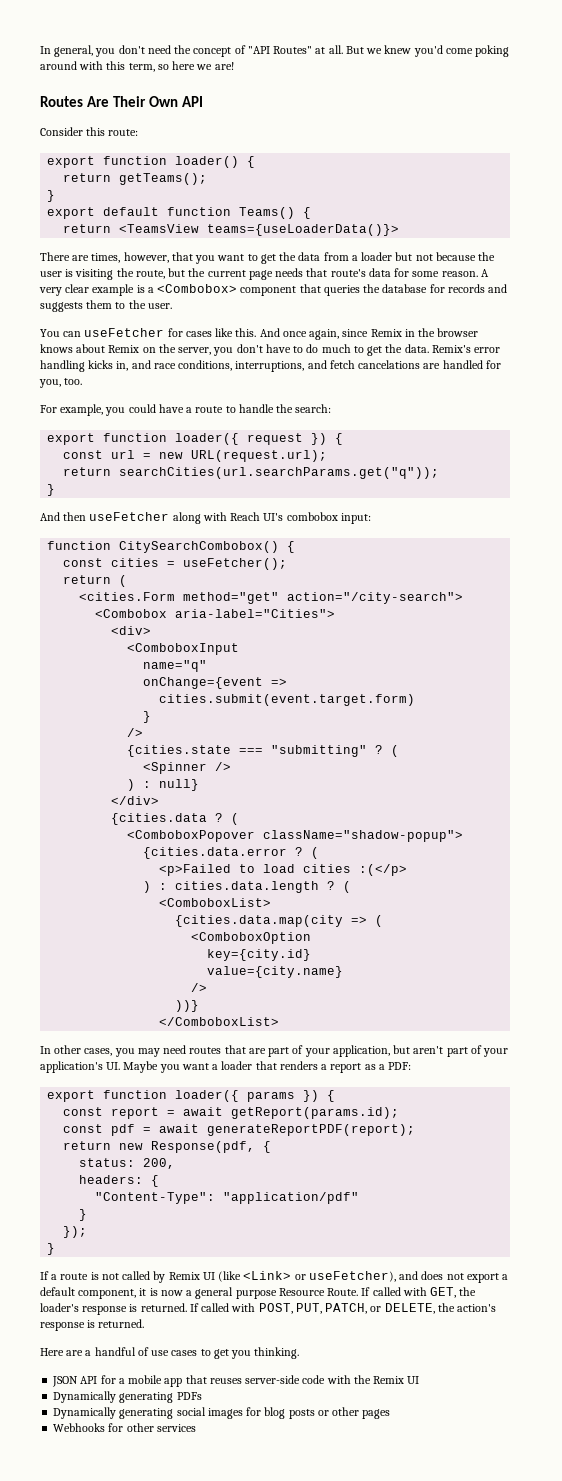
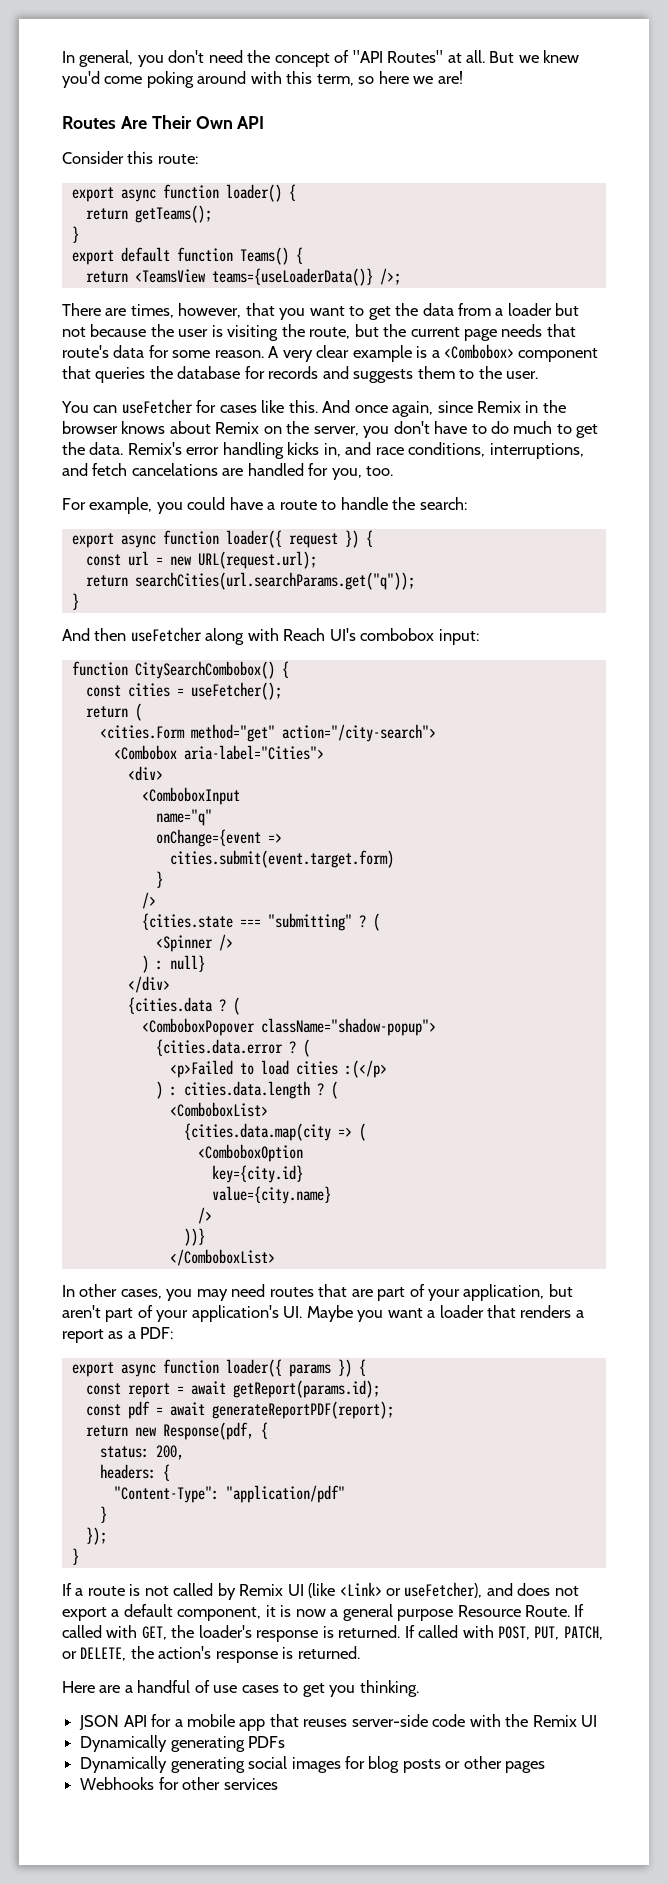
- export function loader() {
+ export async function loader() {
- return <TeamsView teams={useLoaderData()}>
+ return <TeamsView teams={useLoaderData()} />;
- export function loader({ request }) {
+ export async function loader({ request }) {
- export function loader({ params }) {
+ export async function loader({ params }) {

